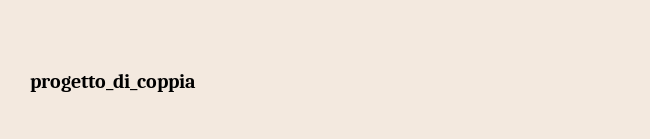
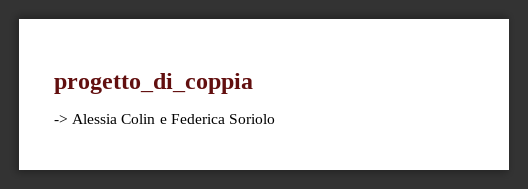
+ -> Alessia Colin e Federica Soriolo

